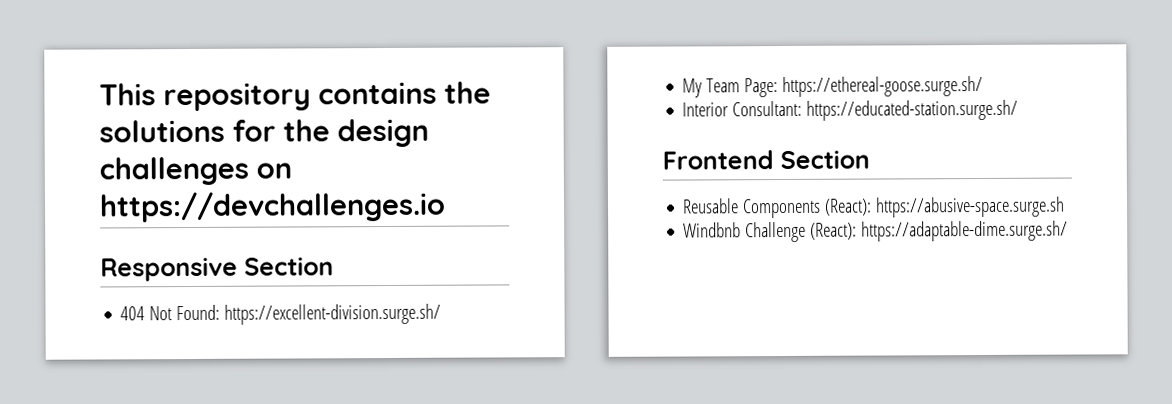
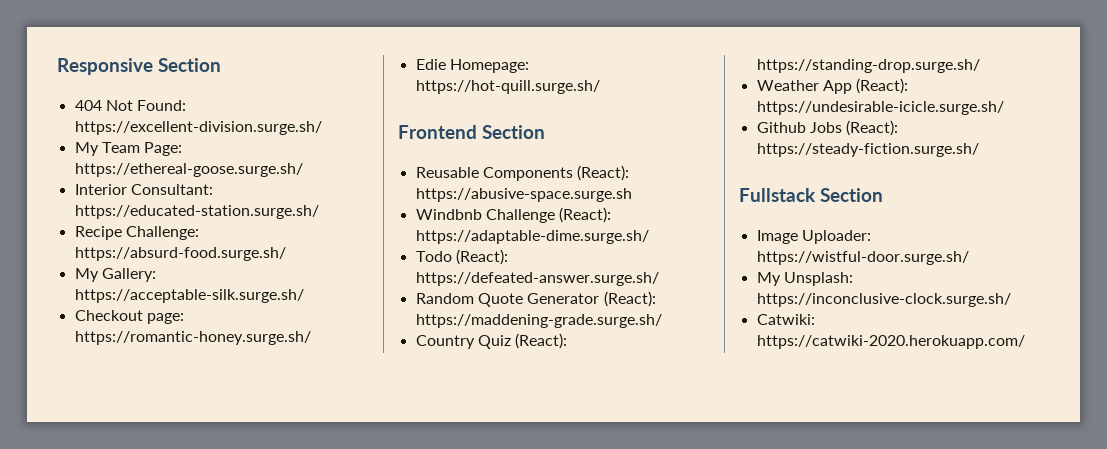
- This repository contains the solutions for the design challenges on https://devchallenges.io
+ Recipe Challenge: https://absurd-food.surge.sh/
+ My Gallery: https://acceptable-silk.surge.sh/
+ Checkout page: https://romantic-honey.surge.sh/
+ Edie Homepage: https://hot-quill.surge.sh/
+ Todo (React): https://defeated-answer.surge.sh/
+ Random Quote Generator (React): https://maddening-grade.surge.sh/
+ Country Quiz (React): https://standing-drop.surge.sh/
+ Weather App (React): https://undesirable-icicle.surge.sh/
+ Github Jobs (React): https://steady-fiction.surge.sh/
+ Fullstack Section
+ Image Uploader: https://wistful-door.surge.sh/
+ My Unsplash: https://inconclusive-clock.surge.sh/
+ Catwiki: https://catwiki-2020.herokuapp.com/

